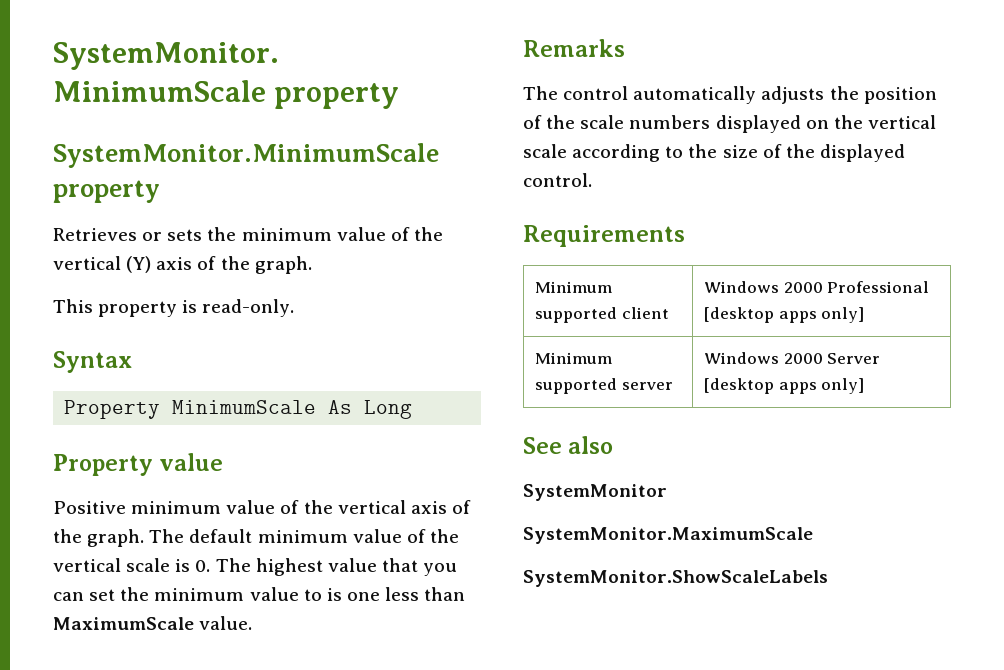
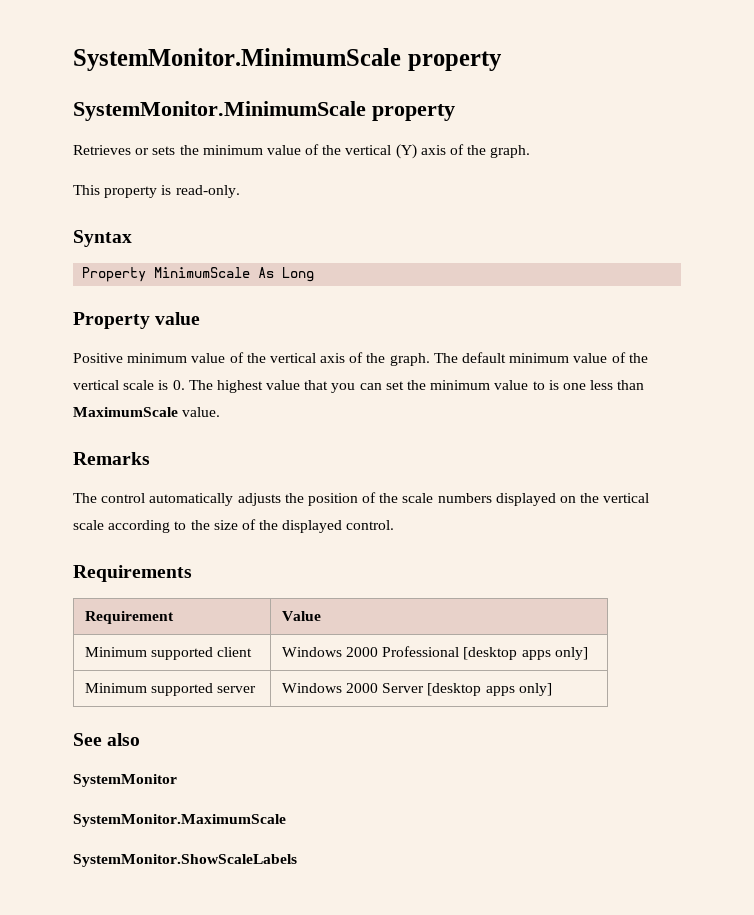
+ Requirement | Value

